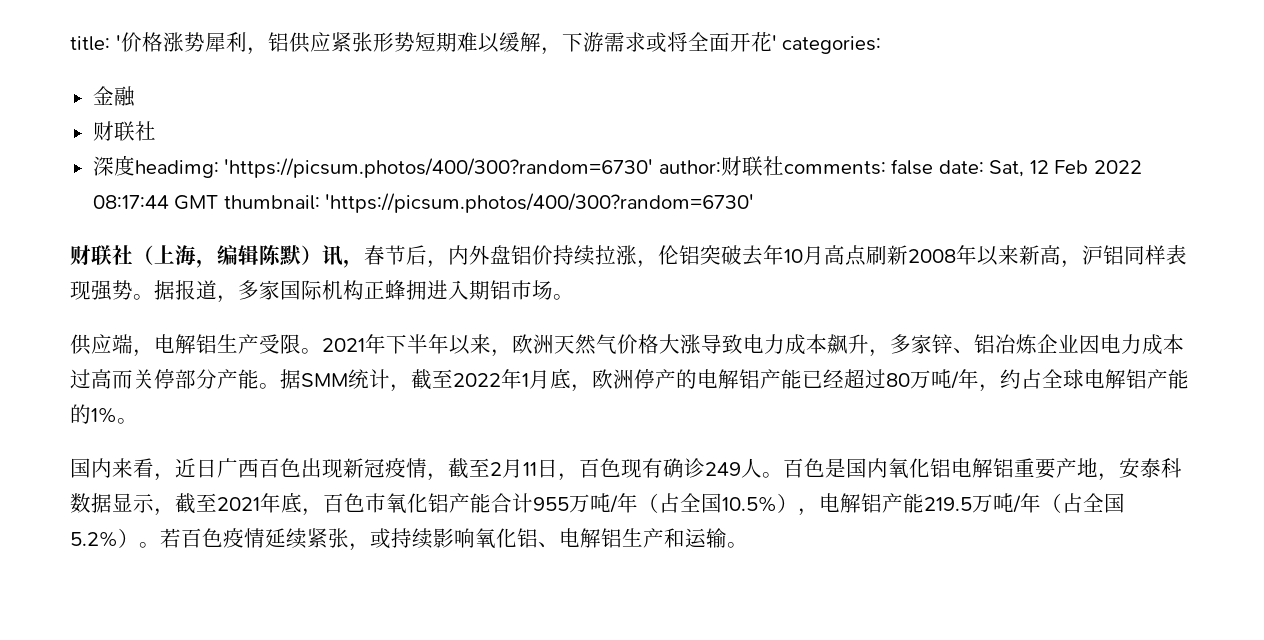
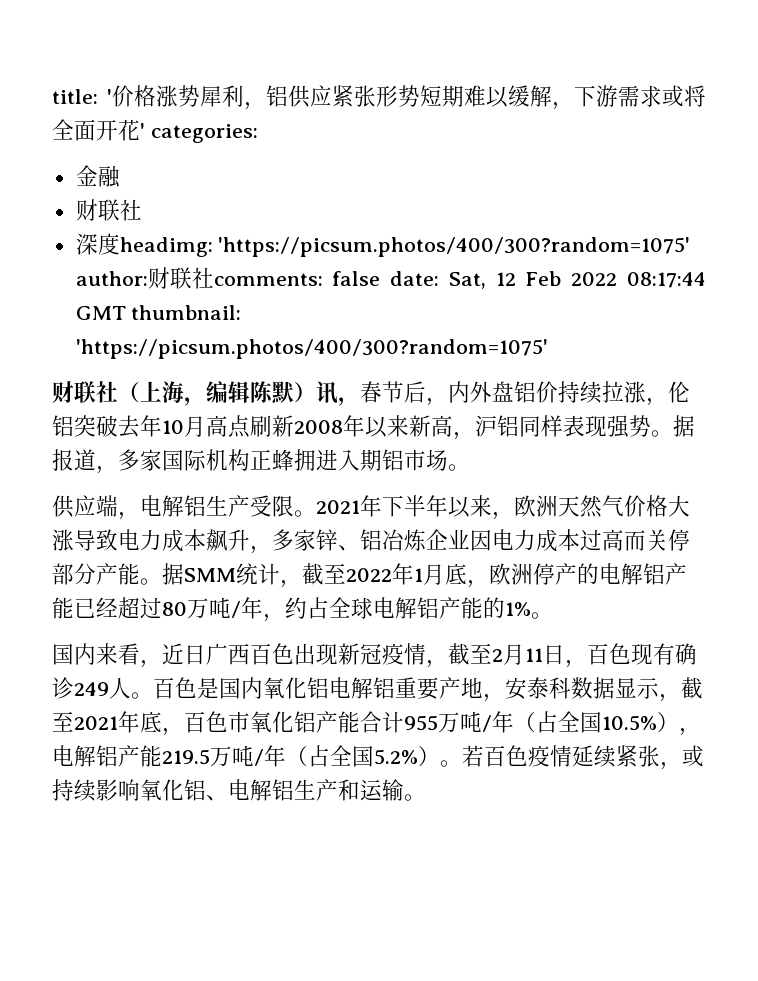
- 深度headimg: 'https://picsum.photos/400/300?random=6730' author:财联社comments: false date: Sat, 12 Feb 2022 08:17:44 GMT thumbnail: 'https://picsum.photos/400/300?random=6730'
+ 深度headimg: 'https://picsum.photos/400/300?random=1075' author:财联社comments: false date: Sat, 12 Feb 2022 08:17:44 GMT thumbnail: 'https://picsum.photos/400/300?random=1075'

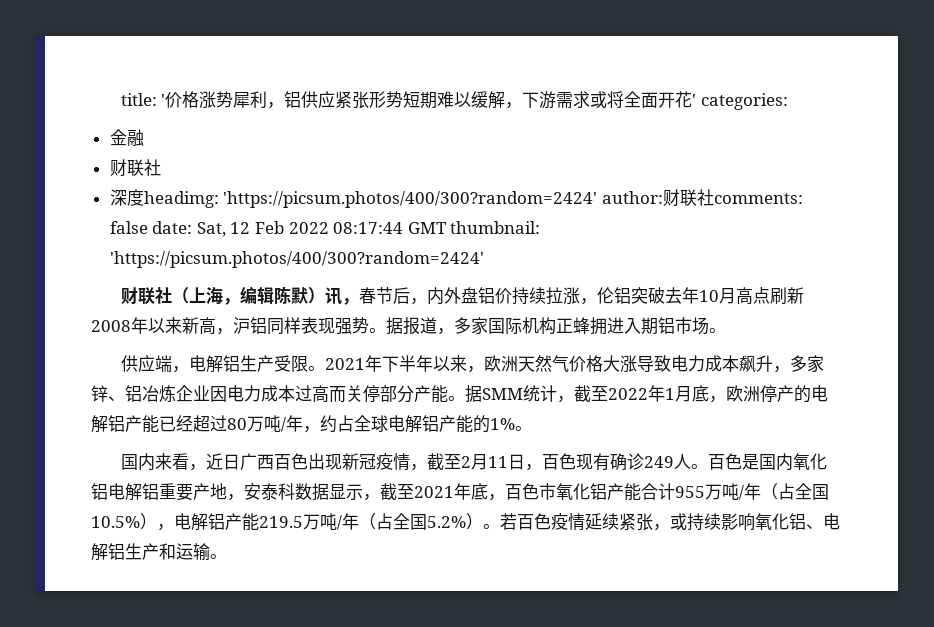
- 深度headimg: 'https://picsum.photos/400/300?random=1075' author:财联社comments: false date: Sat, 12 Feb 2022 08:17:44 GMT thumbnail: 'https://picsum.photos/400/300?random=1075'
+ 深度headimg: 'https://picsum.photos/400/300?random=2424' author:财联社comments: false date: Sat, 12 Feb 2022 08:17:44 GMT thumbnail: 'https://picsum.photos/400/300?random=2424'

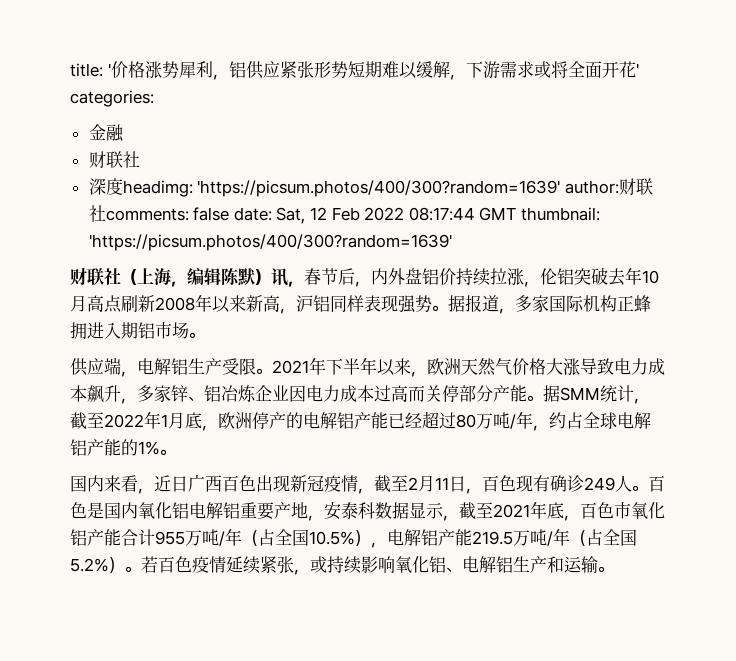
- 深度headimg: 'https://picsum.photos/400/300?random=2424' author:财联社comments: false date: Sat, 12 Feb 2022 08:17:44 GMT thumbnail: 'https://picsum.photos/400/300?random=2424'
+ 深度headimg: 'https://picsum.photos/400/300?random=1639' author:财联社comments: false date: Sat, 12 Feb 2022 08:17:44 GMT thumbnail: 'https://picsum.photos/400/300?random=1639'

